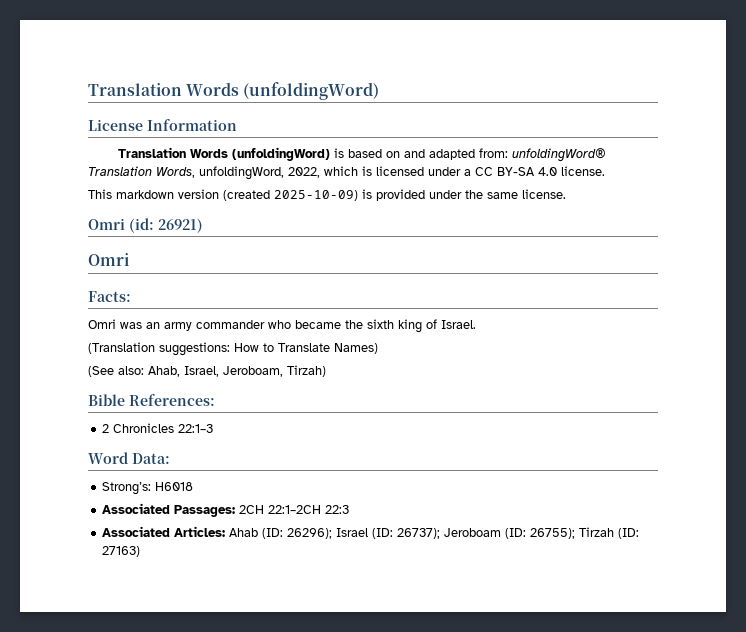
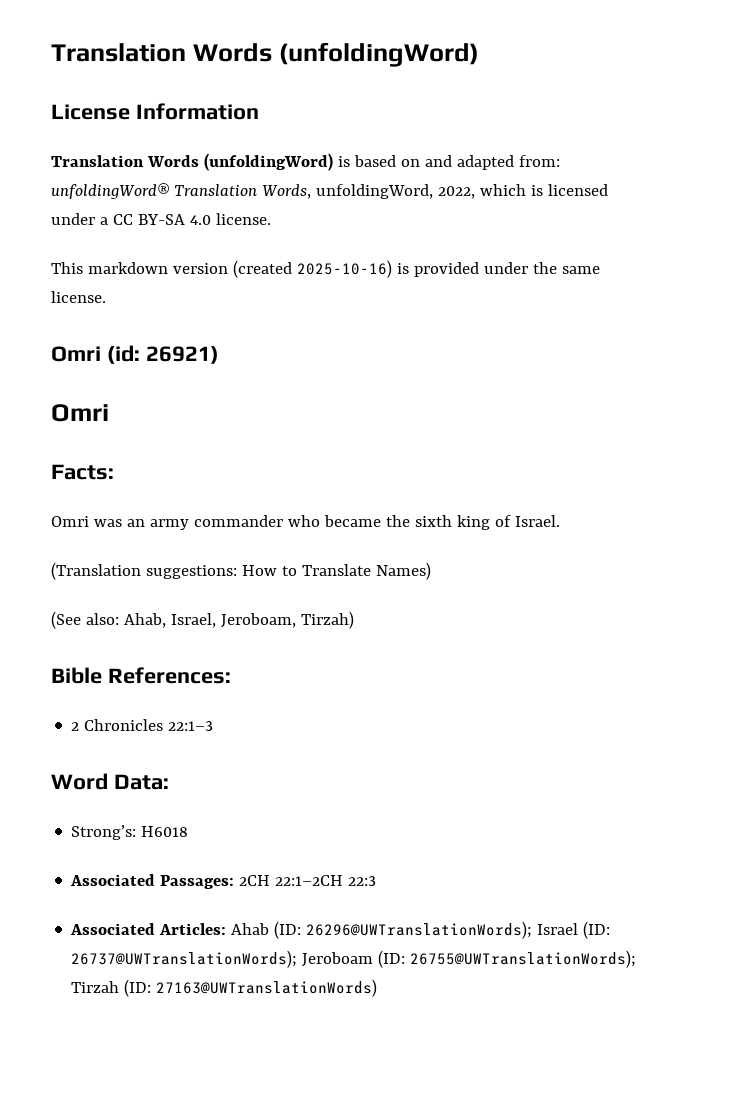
- This markdown version (created 2025-10-09) is provided under the same license.
+ This markdown version (created 2025-10-16) is provided under the same license.
- Associated Articles: Ahab (ID: 26296); Israel (ID: 26737); Jeroboam (ID: 26755); Tirzah (ID: 27163)
+ Associated Articles: Ahab (ID: 26296@UWTranslationWords); Israel (ID: 26737@UWTranslationWords); Jeroboam (ID: 26755@UWTranslationWords); Tirzah (ID: 27163@UWTranslationWords)

